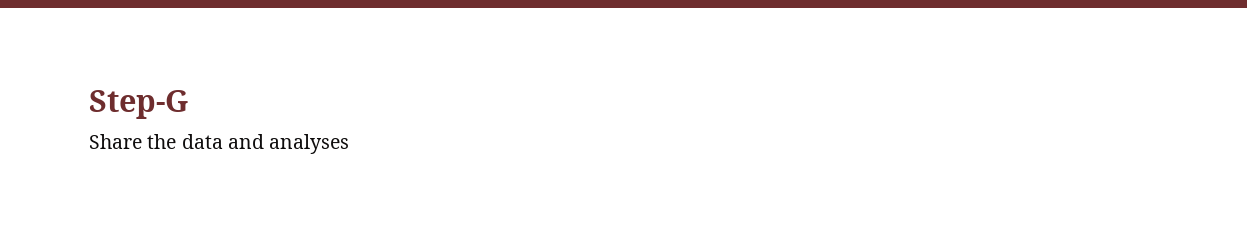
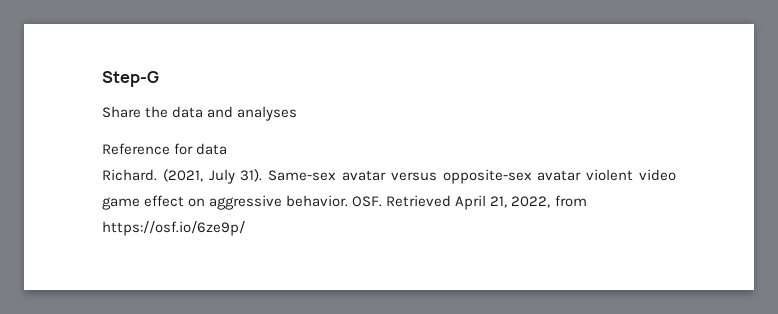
+ Reference for data
+ Richard. (2021, July 31). Same-sex avatar versus opposite-sex avatar violent video game effect on aggressive behavior. OSF. Retrieved April 21, 2022, from https://osf.io/6ze9p/

